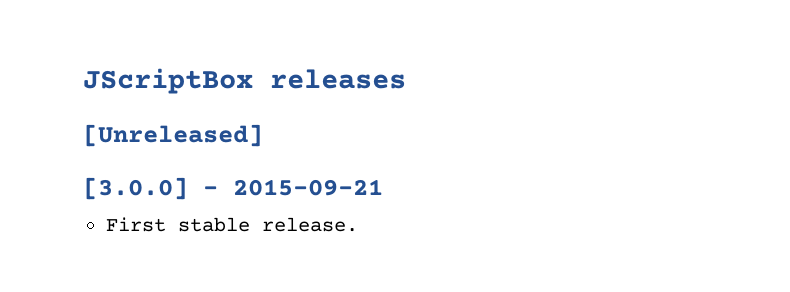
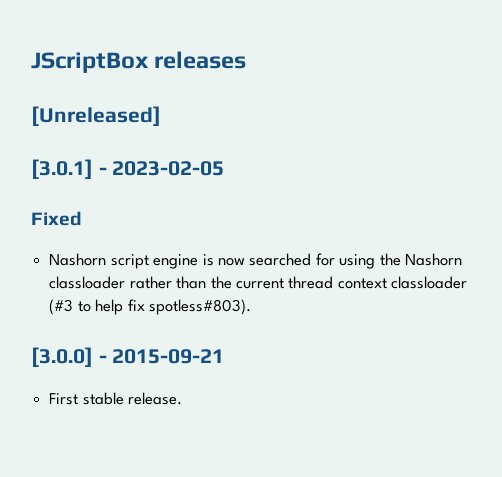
+ [3.0.1] - 2023-02-05
+ Fixed
+ Nashorn script engine is now searched for using the Nashorn classloader rather than the current thread context classloader (#3 to help fix spotless#803).

